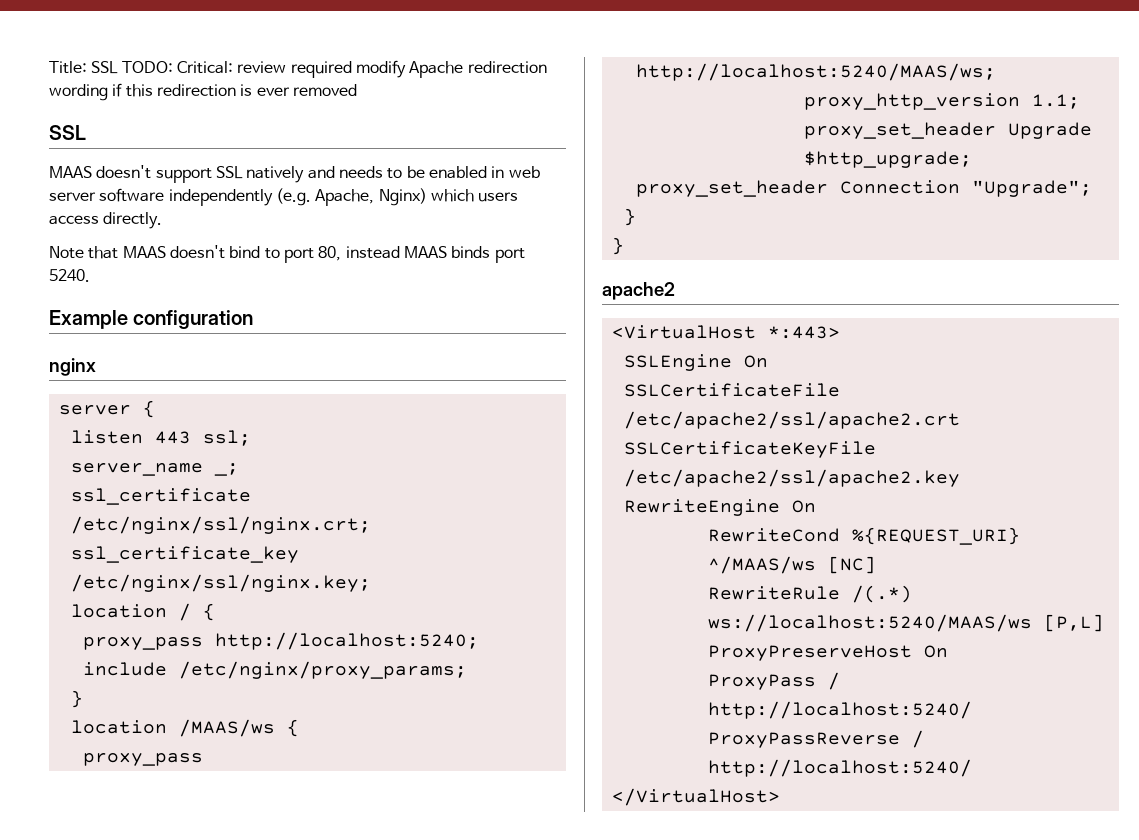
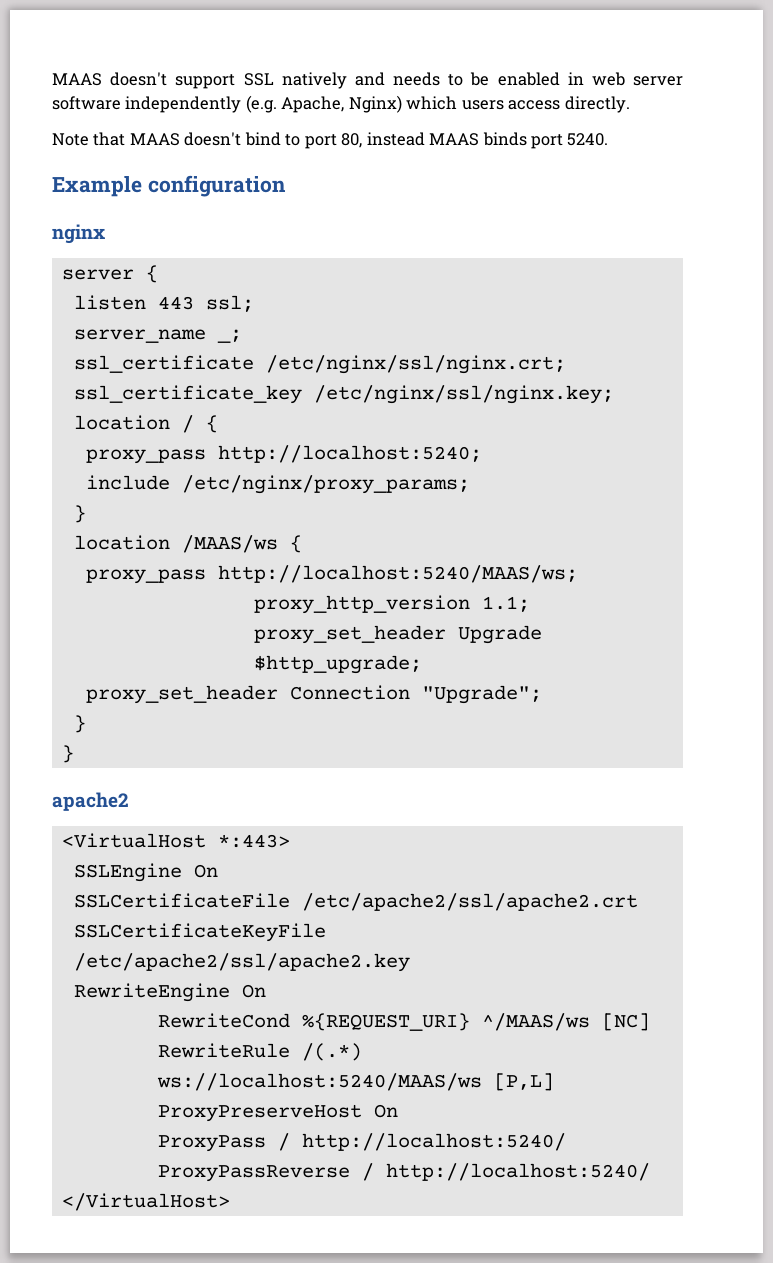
- Title: SSL TODO: Critical: review required modify Apache redirection wording if this redirection is ever removed
- SSL

